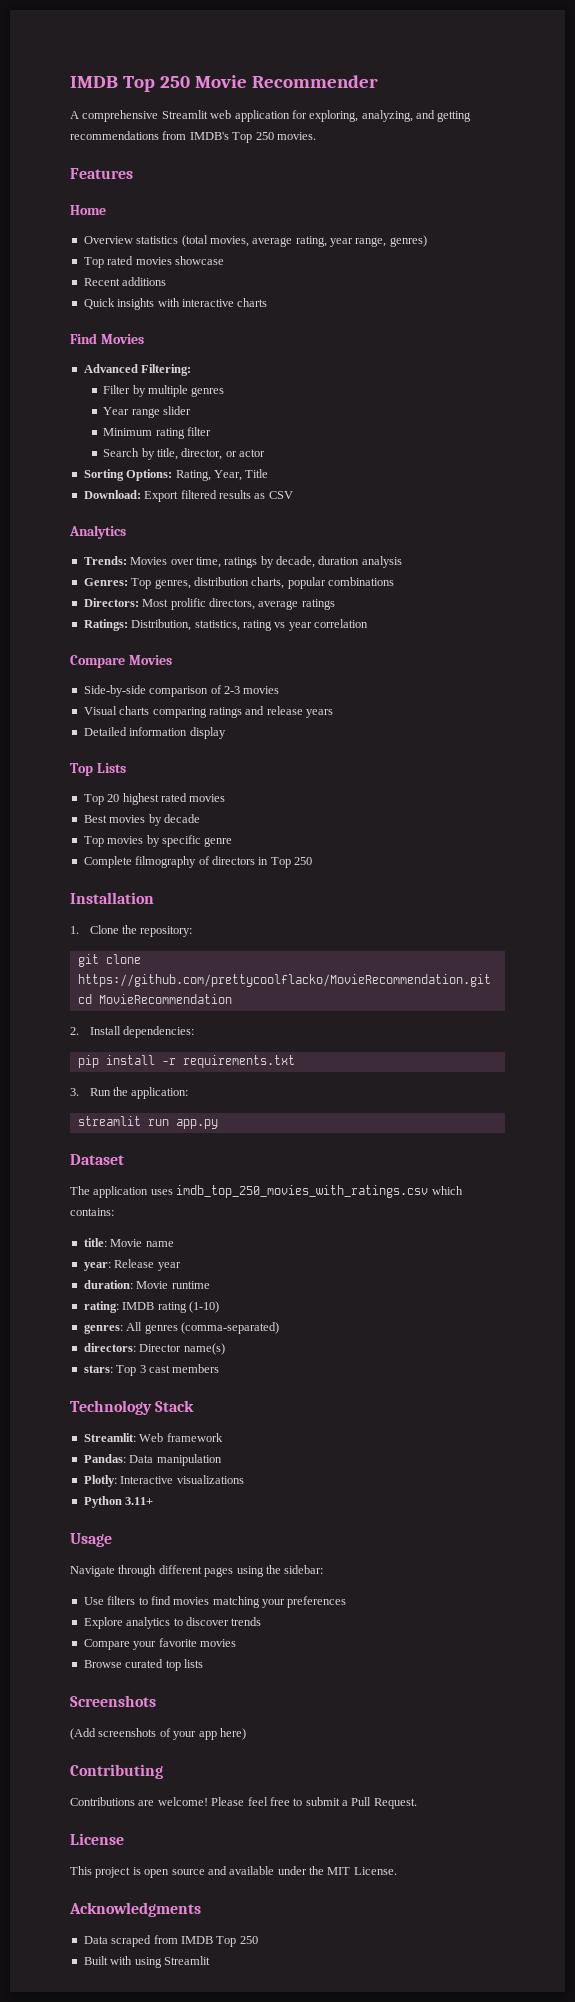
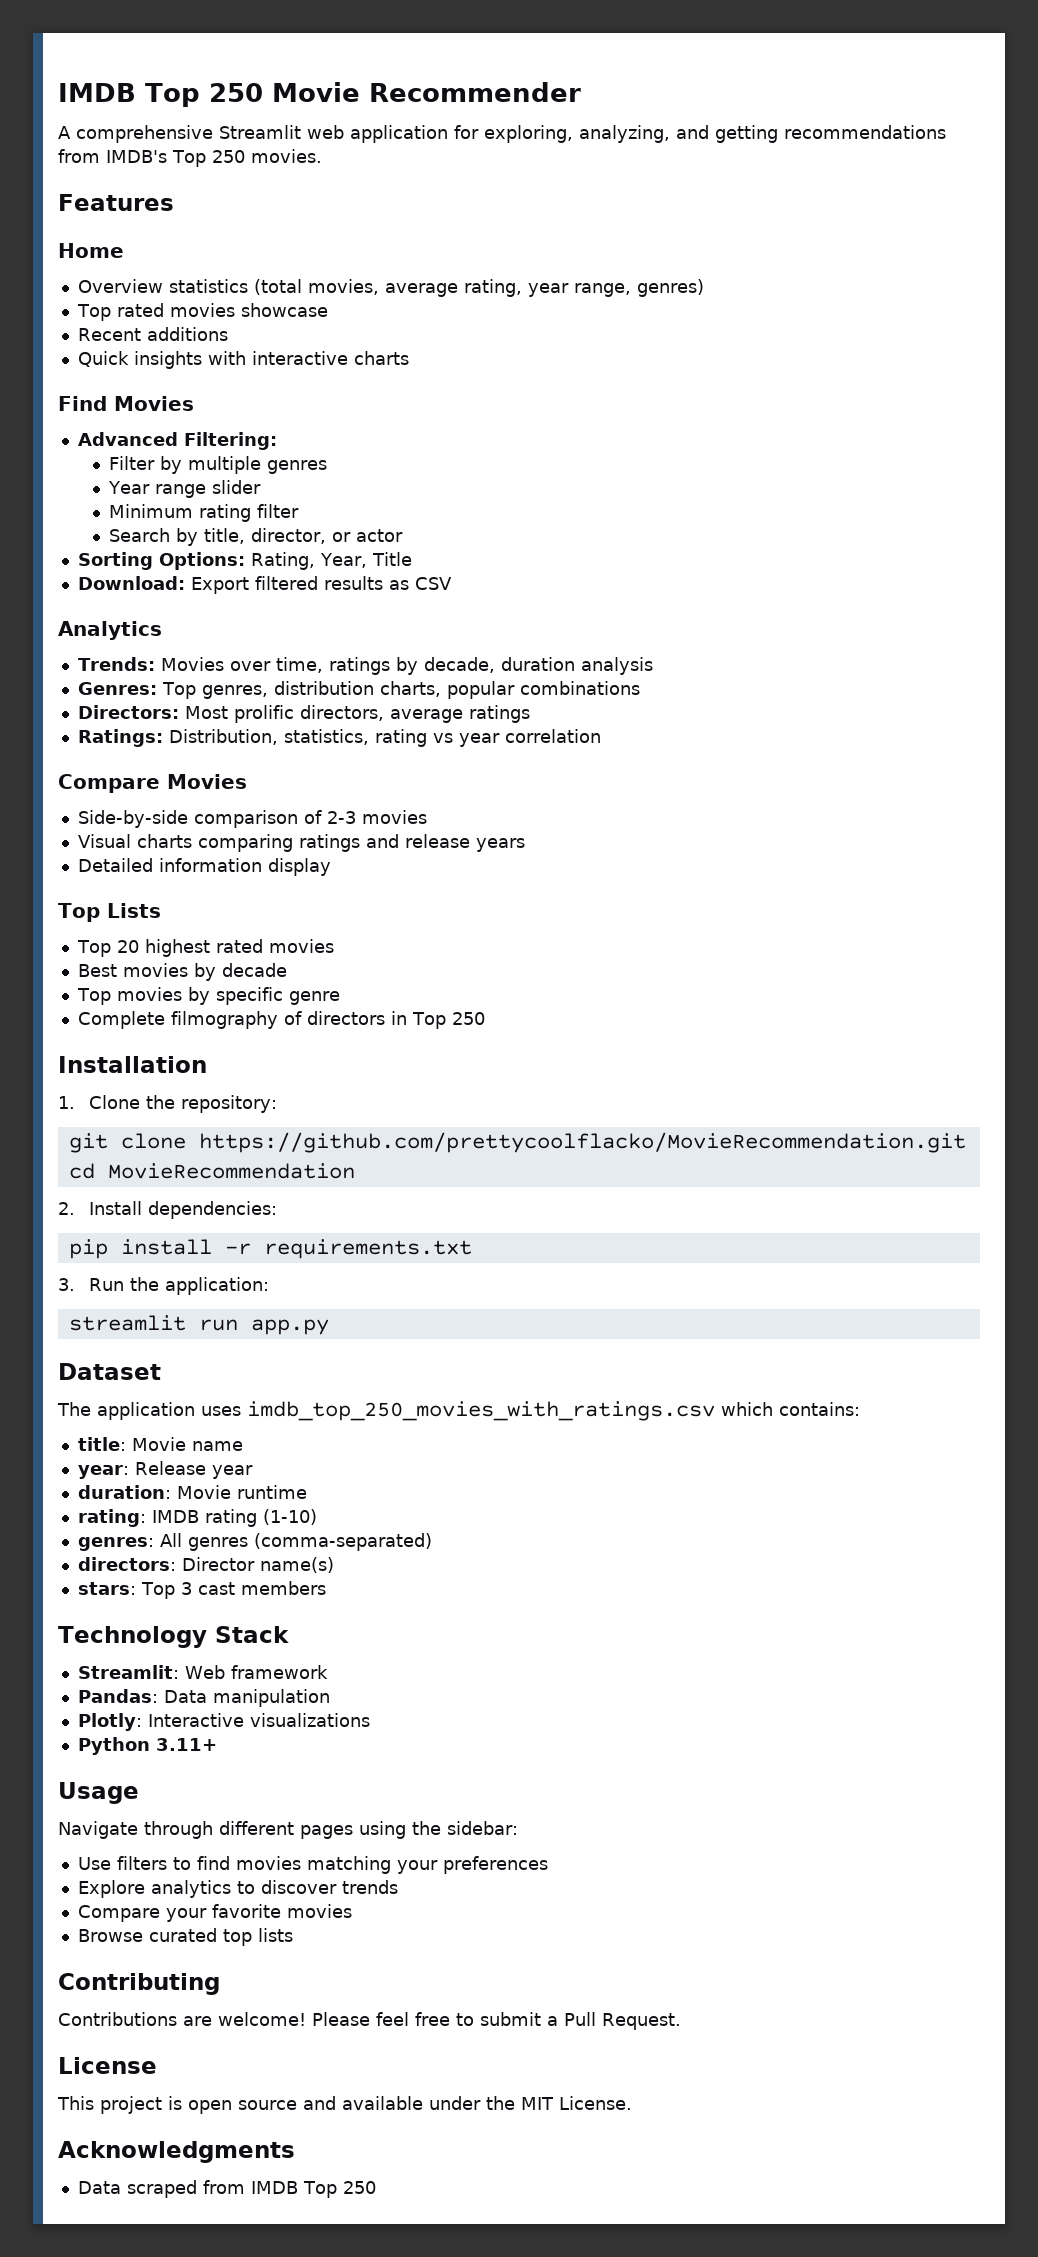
- Screenshots
- (Add screenshots of your app here)
- Built with using Streamlit

